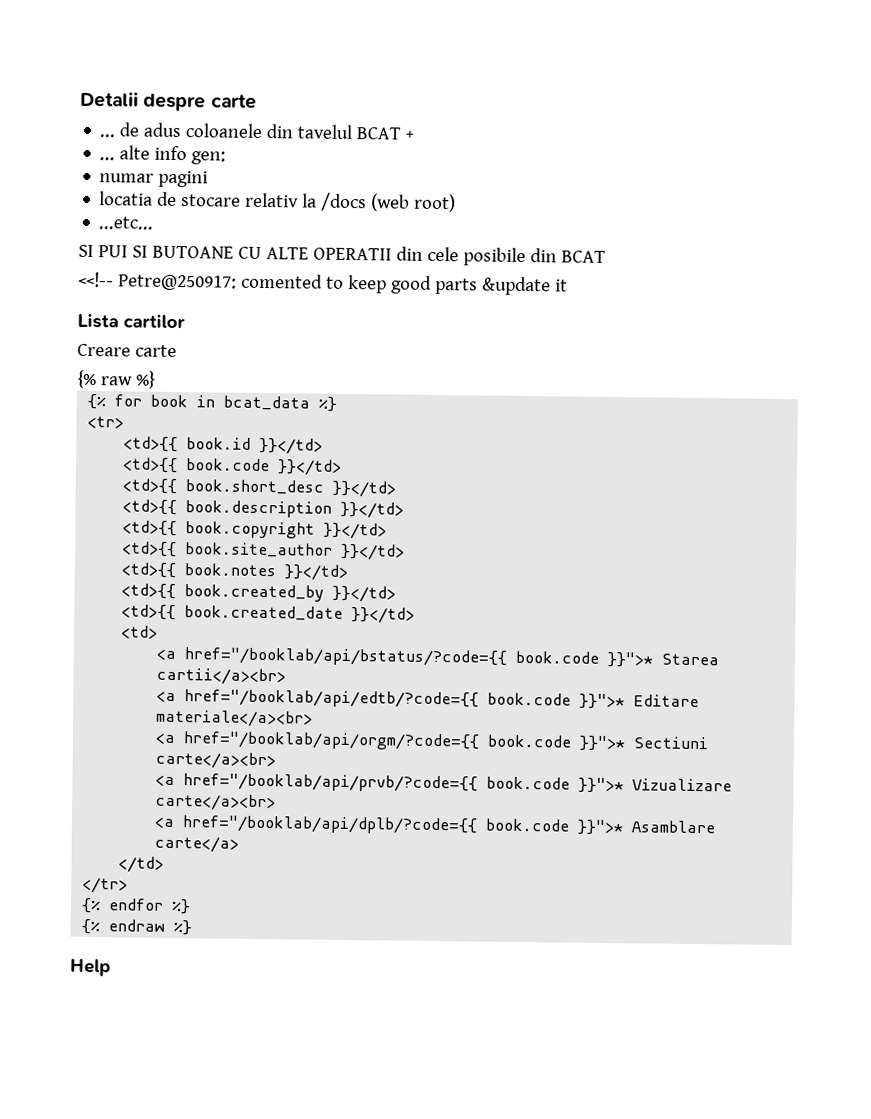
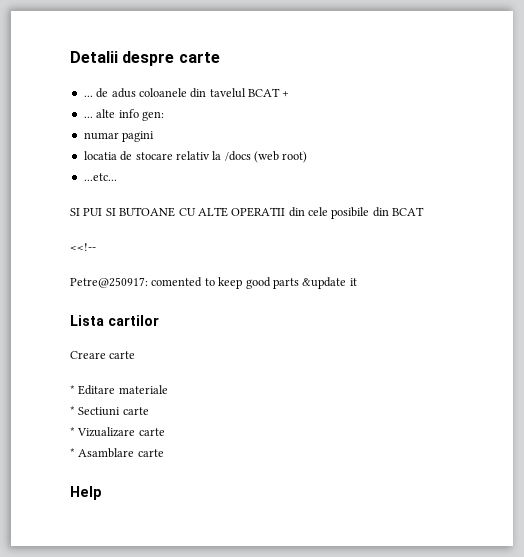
- <<!-- Petre@250917: comented to keep good parts &update it
+ <<!--
+ Petre@250917: comented to keep good parts &update it
- {% raw %}
- {% for book in bcat_data %}
- <tr>
- <td>{{ book.id }}</td>
- <td>{{ book.code }}</td>
- <td>{{ book.short_desc }}</td>
- <td>{{ book.description }}</td>
- <td>{{ book.copyright }}</td>
- <td>{{ book.site_author }}</td>
- <td>{{ book.notes }}</td>
- <td>{{ book.created_by }}</td>
- <td>{{ book.created_date }}</td>
- <td>
- <a href="/booklab/api/bstatus/?code={{ book.code }}">* Starea cartii</a><br>
- <a href="/booklab/api/edtb/?code={{ book.code }}">* Editare materiale</a><br>
- <a href="/booklab/api/orgm/?code={{ book.code }}">* Sectiuni carte</a><br>
- <a href="/booklab/api/prvb/?code={{ book.code }}">* Vizualizare carte</a><br>
- <a href="/booklab/api/dplb/?code={{ book.code }}">* Asamblare carte</a>
- </td>
- </tr>
- {% endfor %}
- {% endraw %}
+ * Editare materiale
+ * Sectiuni carte
+ * Vizualizare carte
+ * Asamblare carte

